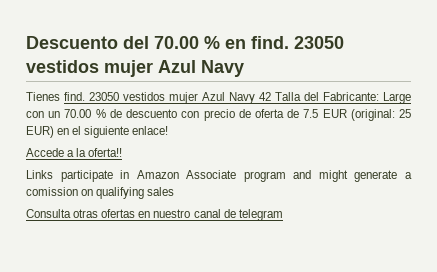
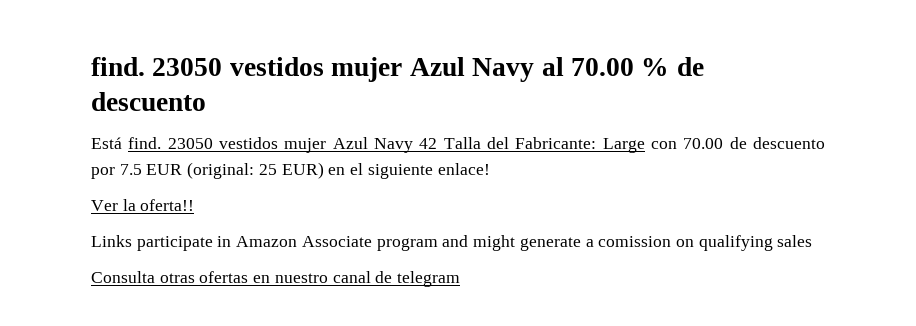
- Descuento del 70.00 % en find. 23050 vestidos mujer Azul Navy
- Tienes find.
+ find. 23050 vestidos mujer Azul Navy al 70.00 % de descuento
+ Está find.
- 23050 vestidos mujer Azul Navy 42 Talla del Fabricante: Large con un 70.00 % de descuento con precio de oferta de 7.5 EUR (original: 25 EUR) en el siguiente enlace!
+ 23050 vestidos mujer Azul Navy 42 Talla del Fabricante: Large con 70.00 de descuento por 7.5 EUR (original: 25 EUR) en el siguiente enlace!
- Accede a la oferta!!
+ Ver la oferta!!

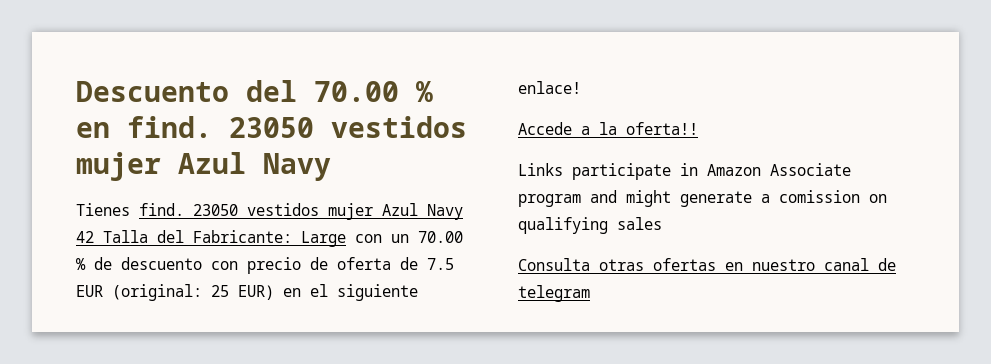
- find. 23050 vestidos mujer Azul Navy al 70.00 % de descuento
- Está find.
+ Descuento del 70.00 % en find. 23050 vestidos mujer Azul Navy
+ Tienes find.
- 23050 vestidos mujer Azul Navy 42 Talla del Fabricante: Large con 70.00 de descuento por 7.5 EUR (original: 25 EUR) en el siguiente enlace!
+ 23050 vestidos mujer Azul Navy 42 Talla del Fabricante: Large con un 70.00 % de descuento con precio de oferta de 7.5 EUR (original: 25 EUR) en el siguiente enlace!
- Ver la oferta!!
+ Accede a la oferta!!

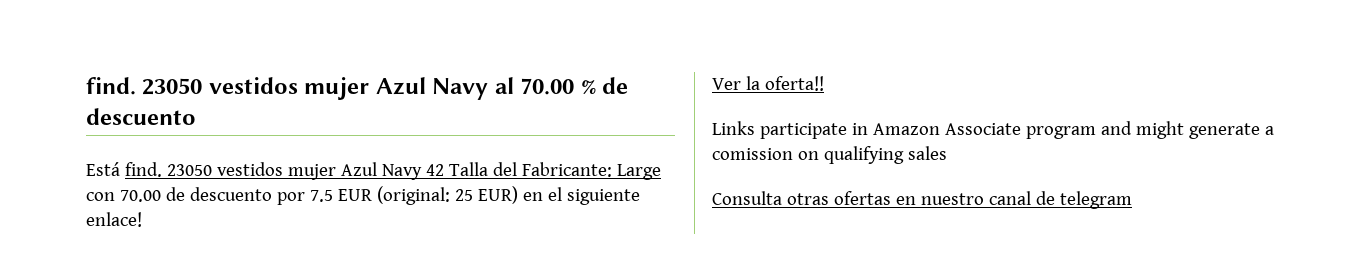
- Descuento del 70.00 % en find. 23050 vestidos mujer Azul Navy
- Tienes find.
+ find. 23050 vestidos mujer Azul Navy al 70.00 % de descuento
+ Está find.
- 23050 vestidos mujer Azul Navy 42 Talla del Fabricante: Large con un 70.00 % de descuento con precio de oferta de 7.5 EUR (original: 25 EUR) en el siguiente enlace!
+ 23050 vestidos mujer Azul Navy 42 Talla del Fabricante: Large con 70.00 de descuento por 7.5 EUR (original: 25 EUR) en el siguiente enlace!
- Accede a la oferta!!
+ Ver la oferta!!

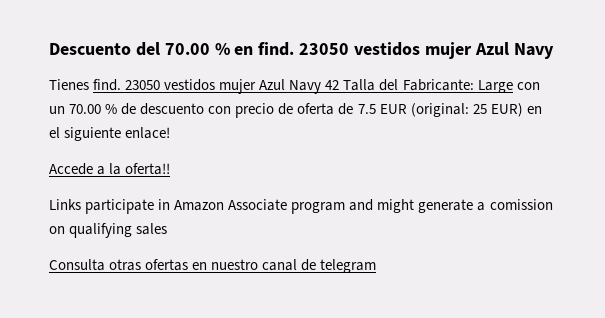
- find. 23050 vestidos mujer Azul Navy al 70.00 % de descuento
- Está find.
+ Descuento del 70.00 % en find. 23050 vestidos mujer Azul Navy
+ Tienes find.
- 23050 vestidos mujer Azul Navy 42 Talla del Fabricante: Large con 70.00 de descuento por 7.5 EUR (original: 25 EUR) en el siguiente enlace!
+ 23050 vestidos mujer Azul Navy 42 Talla del Fabricante: Large con un 70.00 % de descuento con precio de oferta de 7.5 EUR (original: 25 EUR) en el siguiente enlace!
- Ver la oferta!!
+ Accede a la oferta!!

